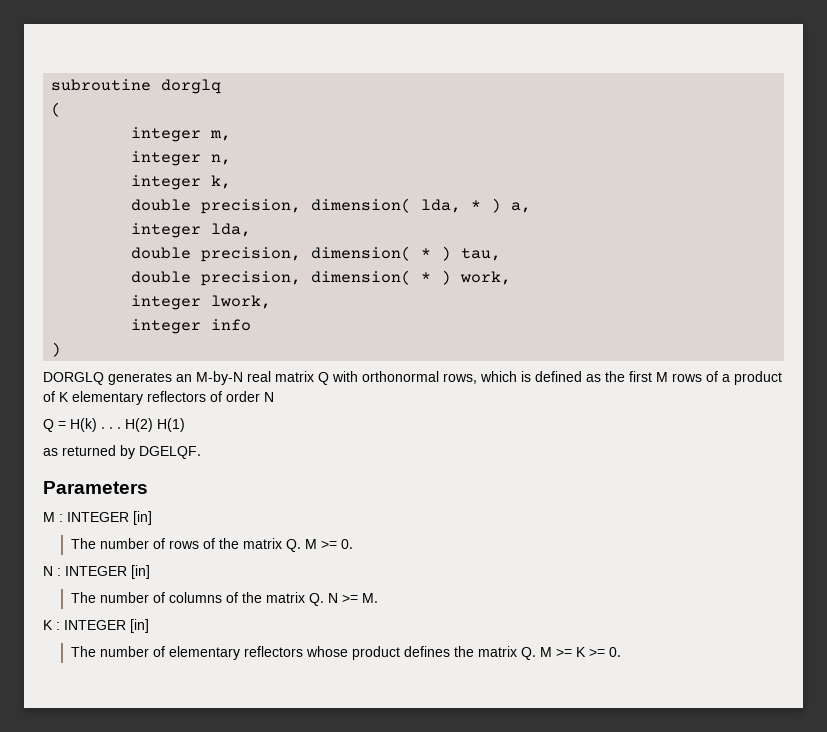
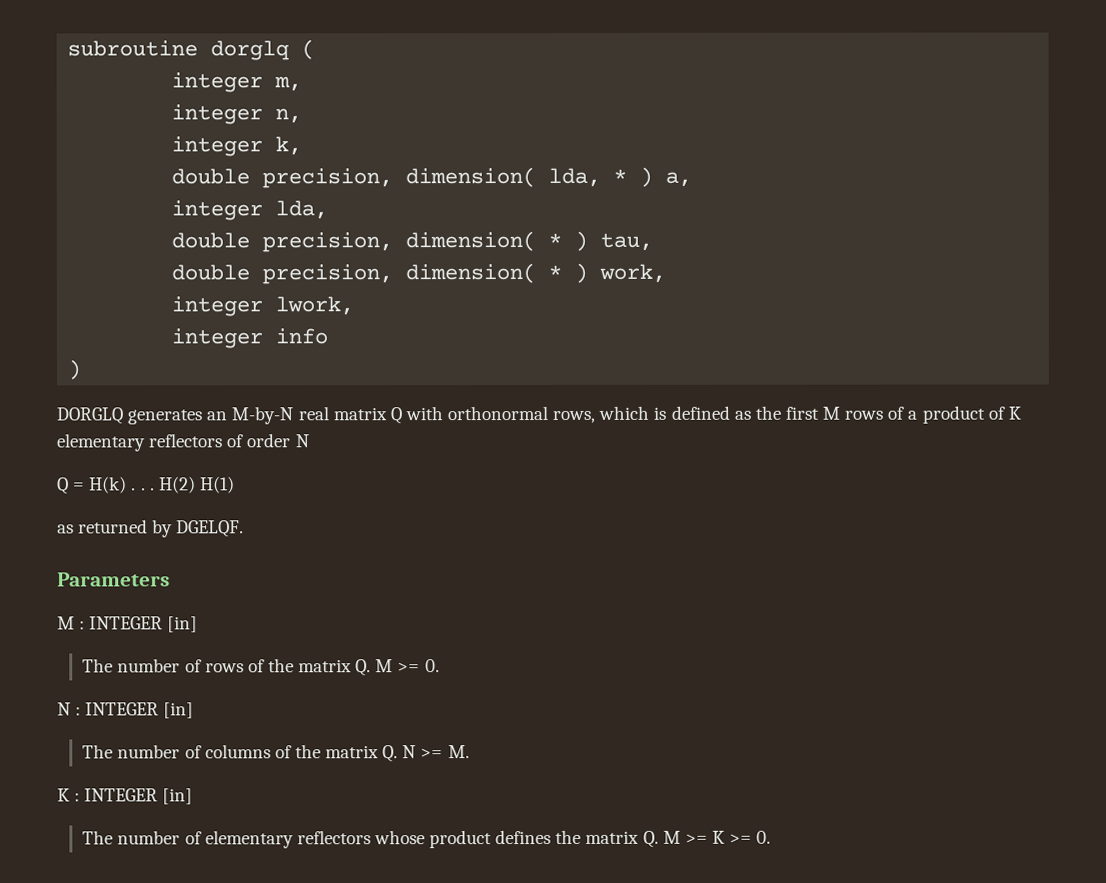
- subroutine dorglq
- (
+ subroutine dorglq (

